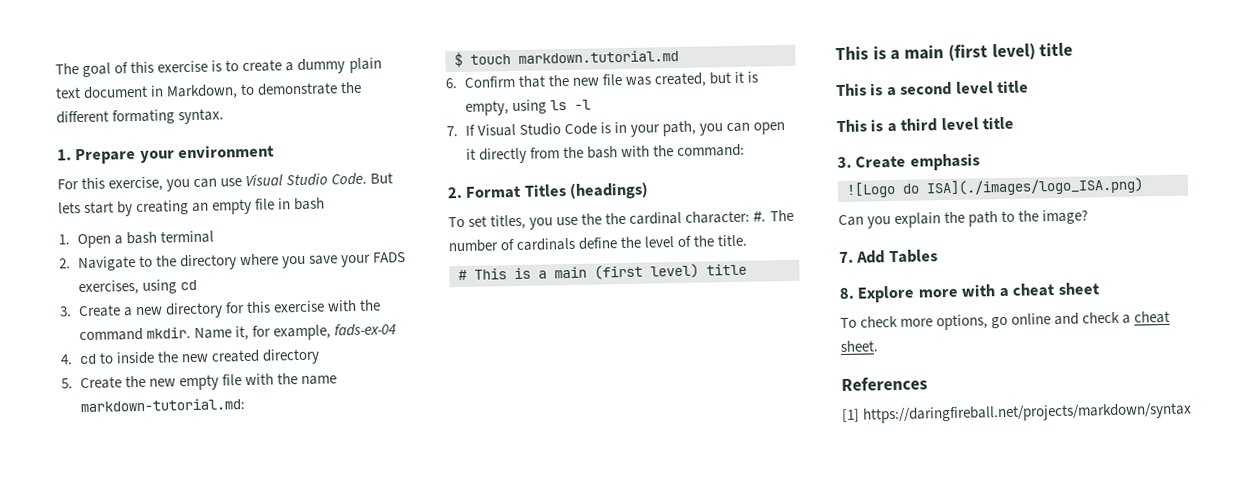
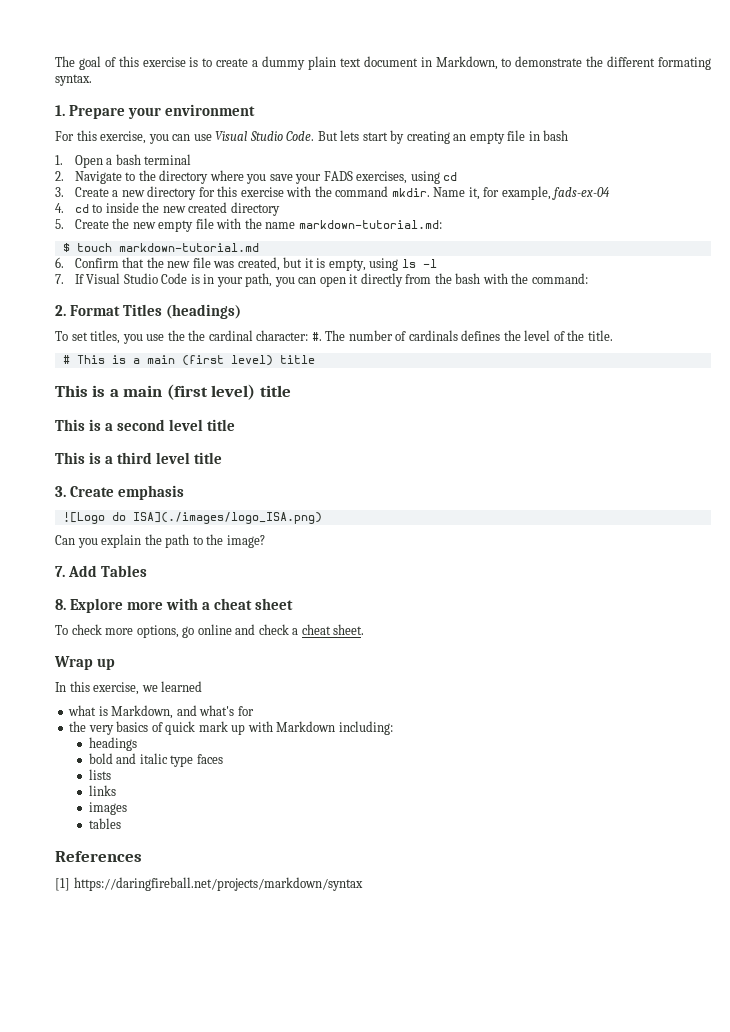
- $ touch markdown.tutorial.md
+ $ touch markdown-tutorial.md
- The number of cardinals define the level of the title.
+ The number of cardinals defines the level of the title.
+ Wrap up
+ In this exercise, we learned
+ what is Markdown, and what's for
+ the very basics of quick mark up with Markdown including:
+ headings
+ bold and italic type faces
+ lists
+ links
+ images
+ tables

